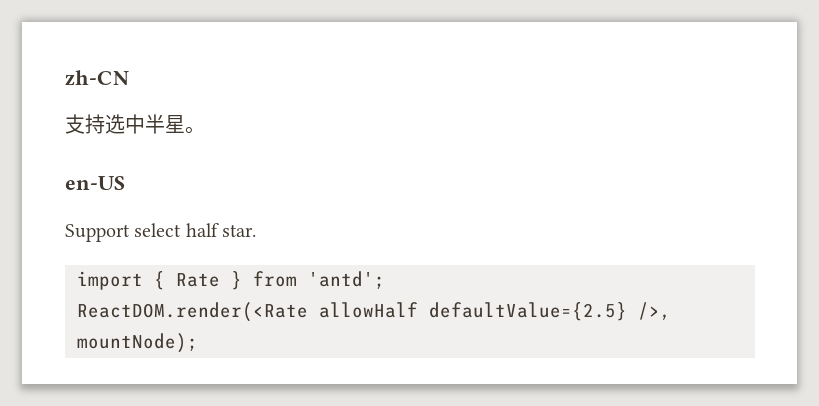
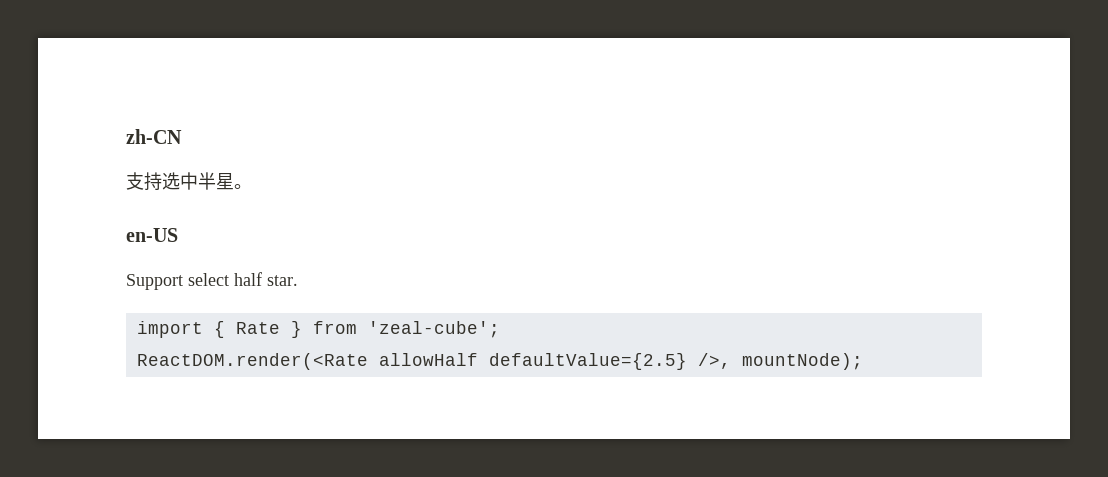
- import { Rate } from 'antd';
+ import { Rate } from 'zeal-cube';

